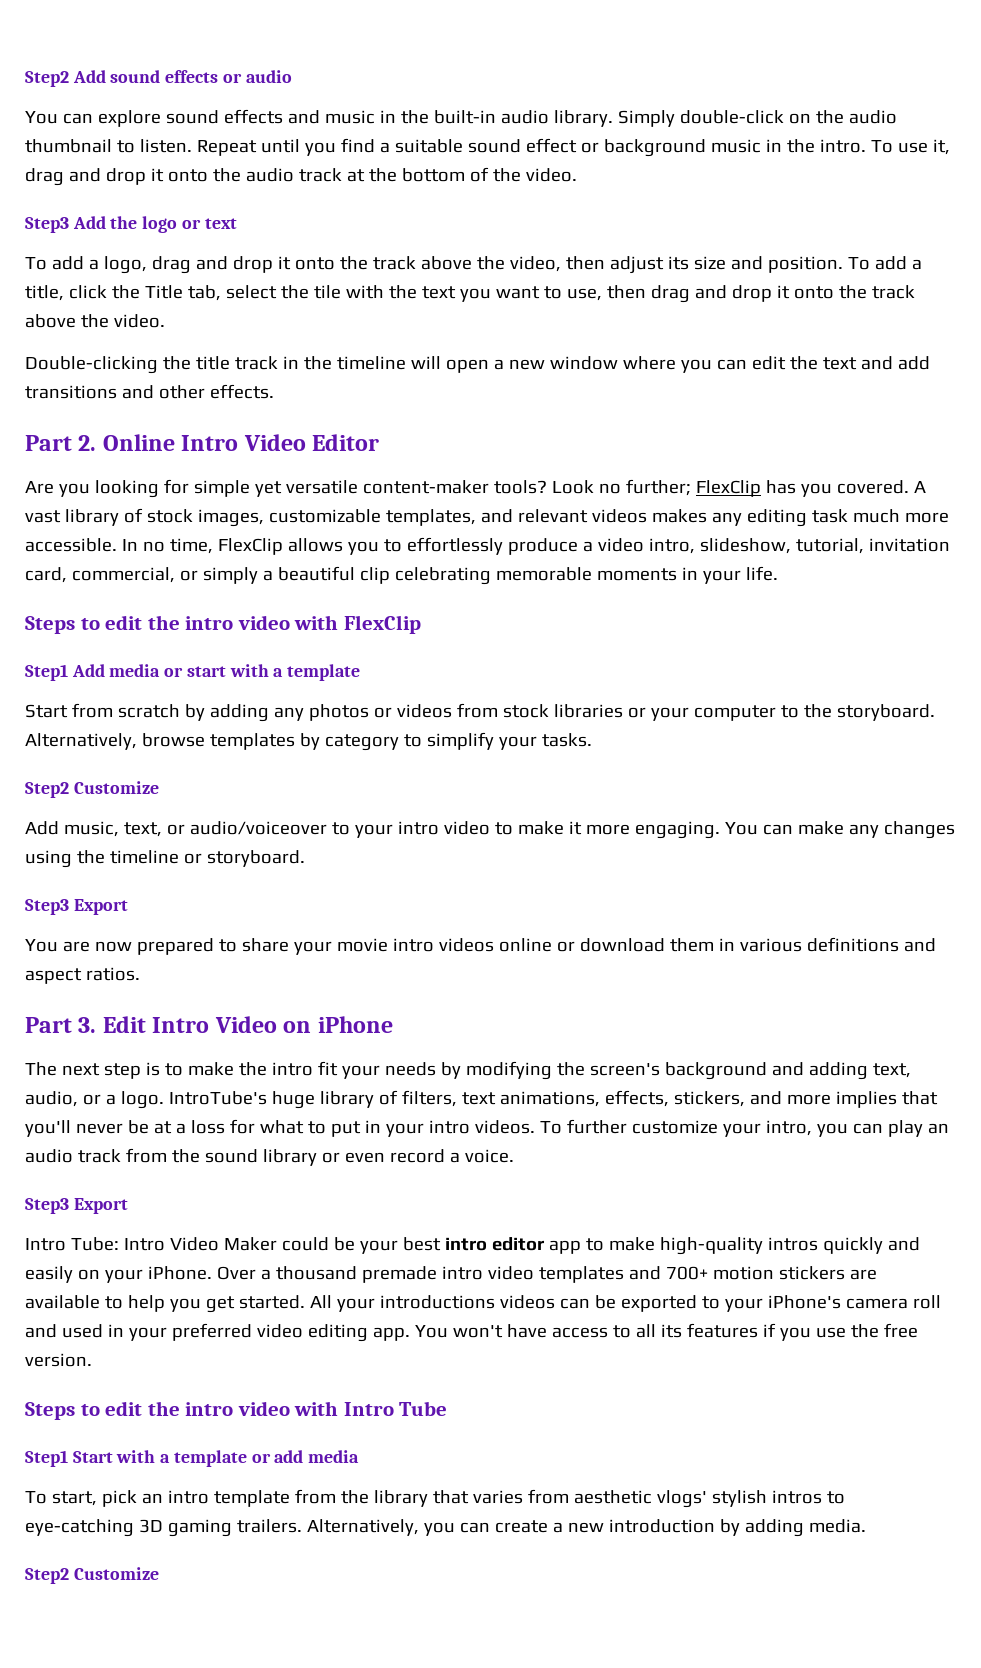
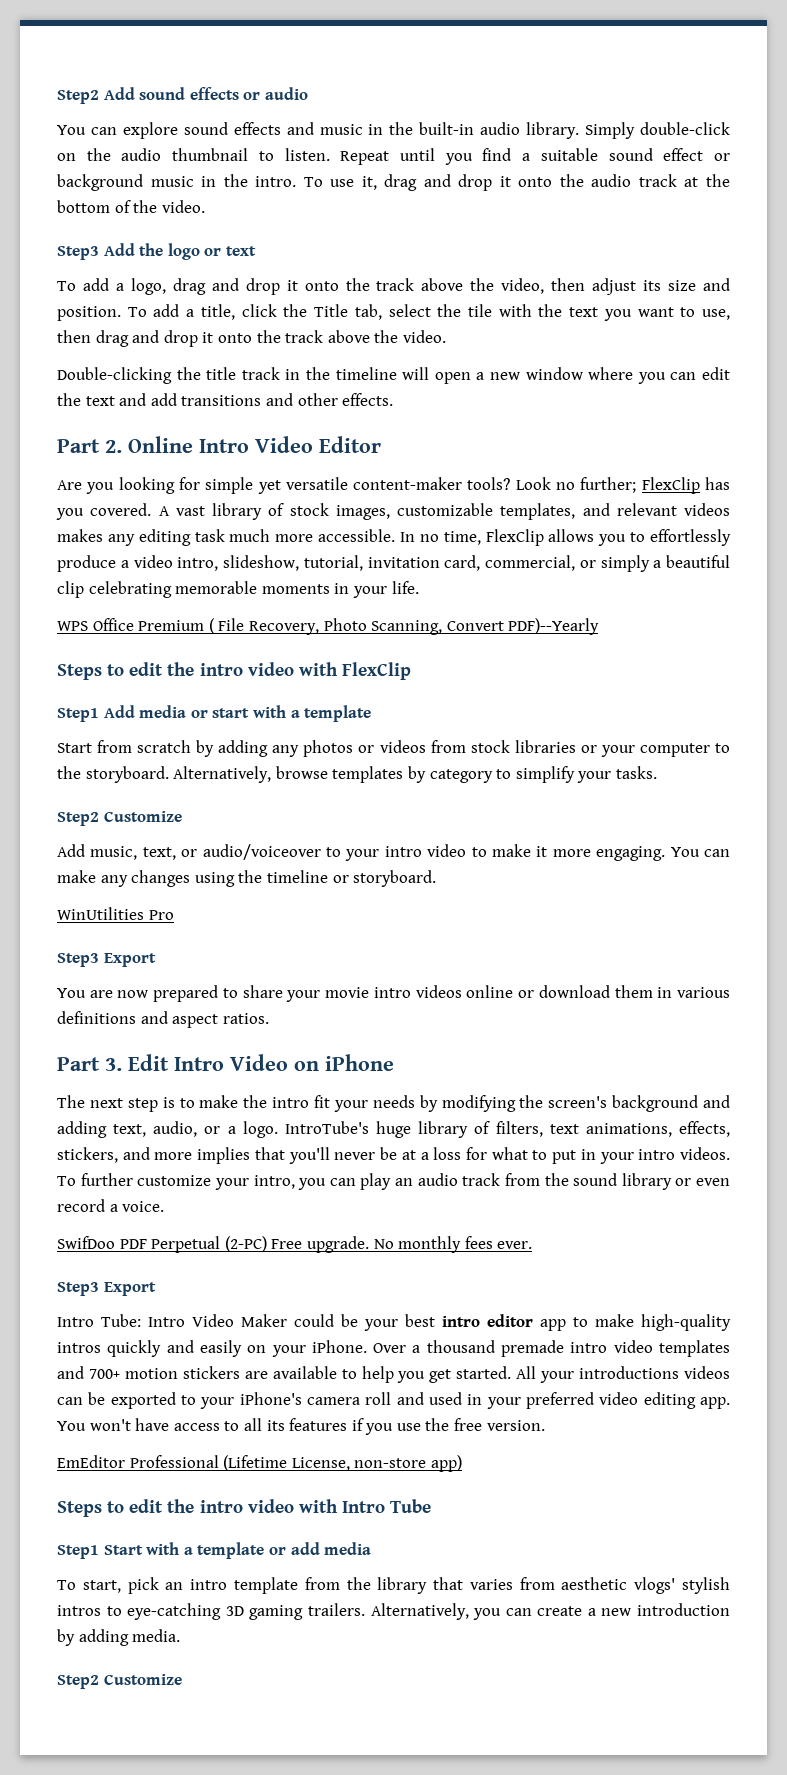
+ WPS Office Premium ( File Recovery, Photo Scanning, Convert PDF)--Yearly
+ WinUtilities Pro
+ SwifDoo PDF Perpetual (2-PC) Free upgrade. No monthly fees ever.
+ EmEditor Professional (Lifetime License, non-store app)

